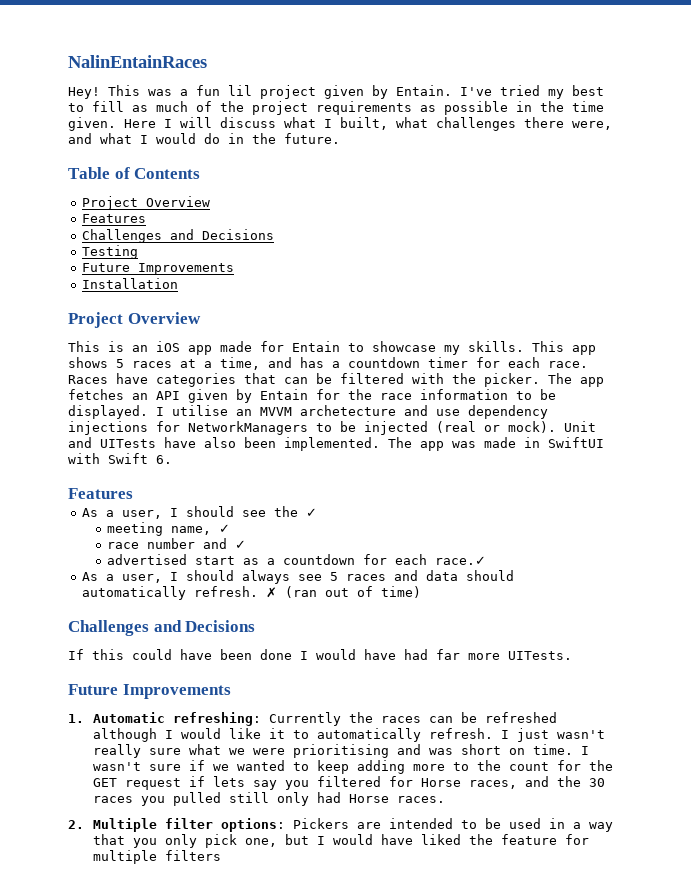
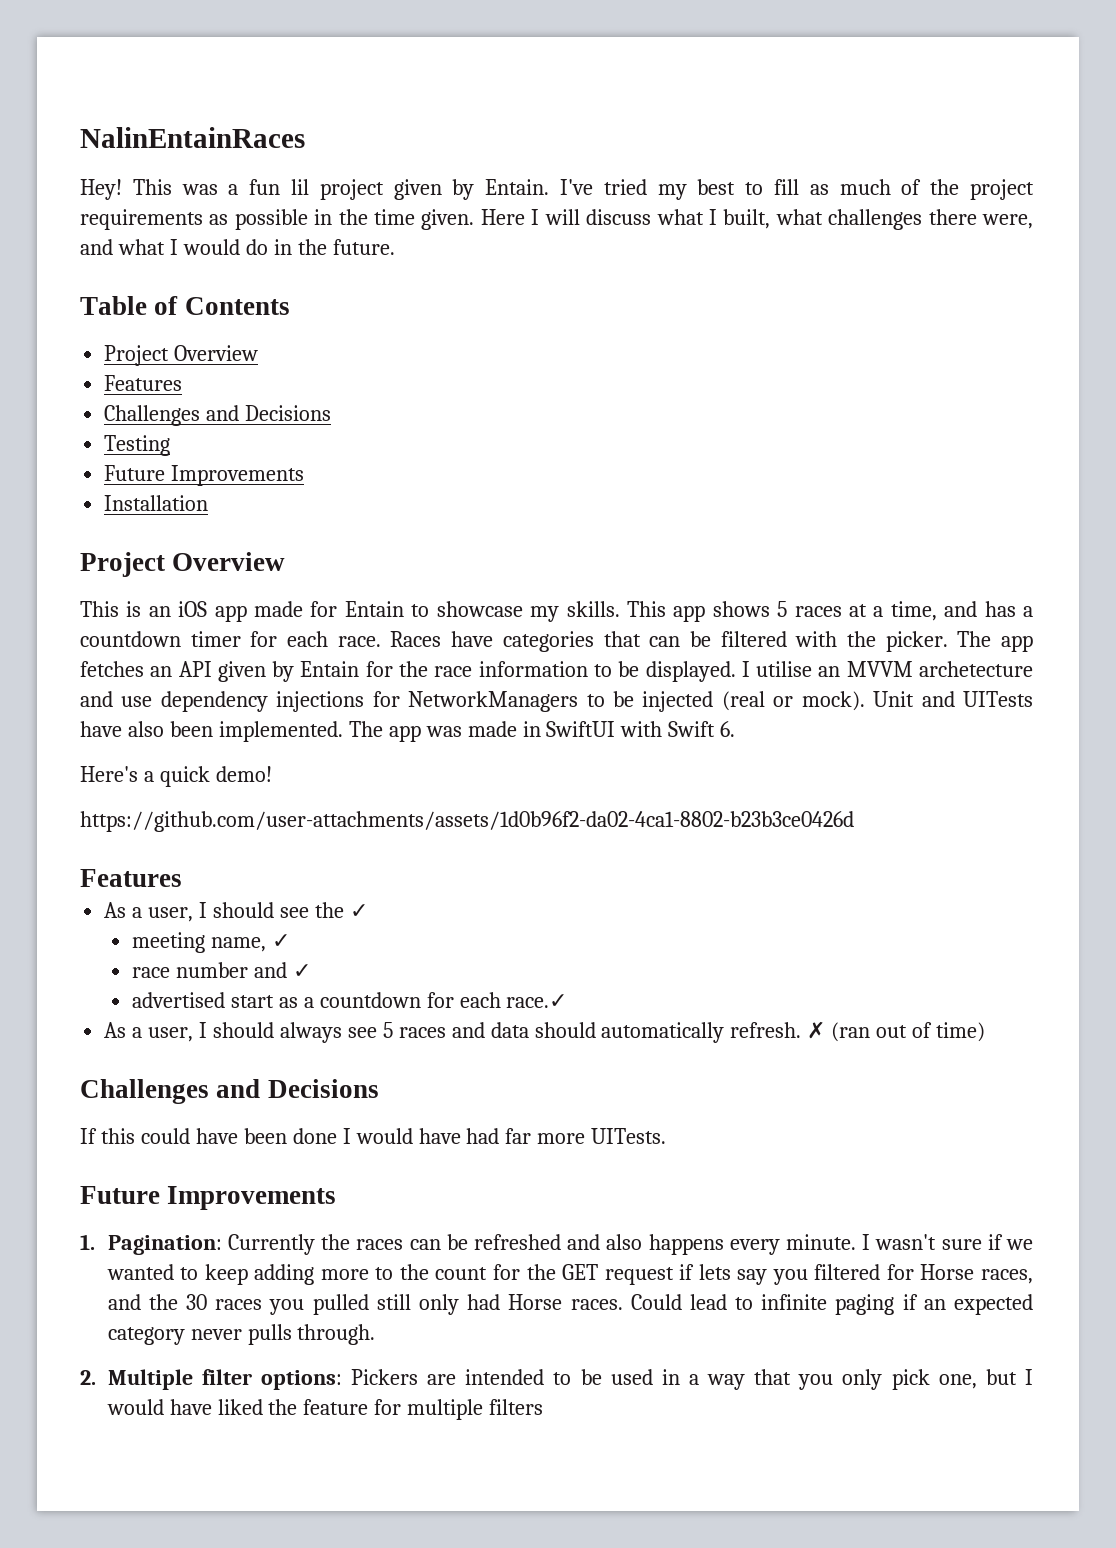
+ Here's a quick demo!
+ https://github.com/user-attachments/assets/1d0b96f2-da02-4ca1-8802-b23b3ce0426d
- 1. Automatic refreshing: Currently the races can be refreshed although I would like it to automatically refresh. I just wasn't really sure what we were prioritising and was short on time.
+ 1. Pagination: Currently the races can be refreshed and also happens every minute.
+ Could lead to infinite paging if an expected category never pulls through.

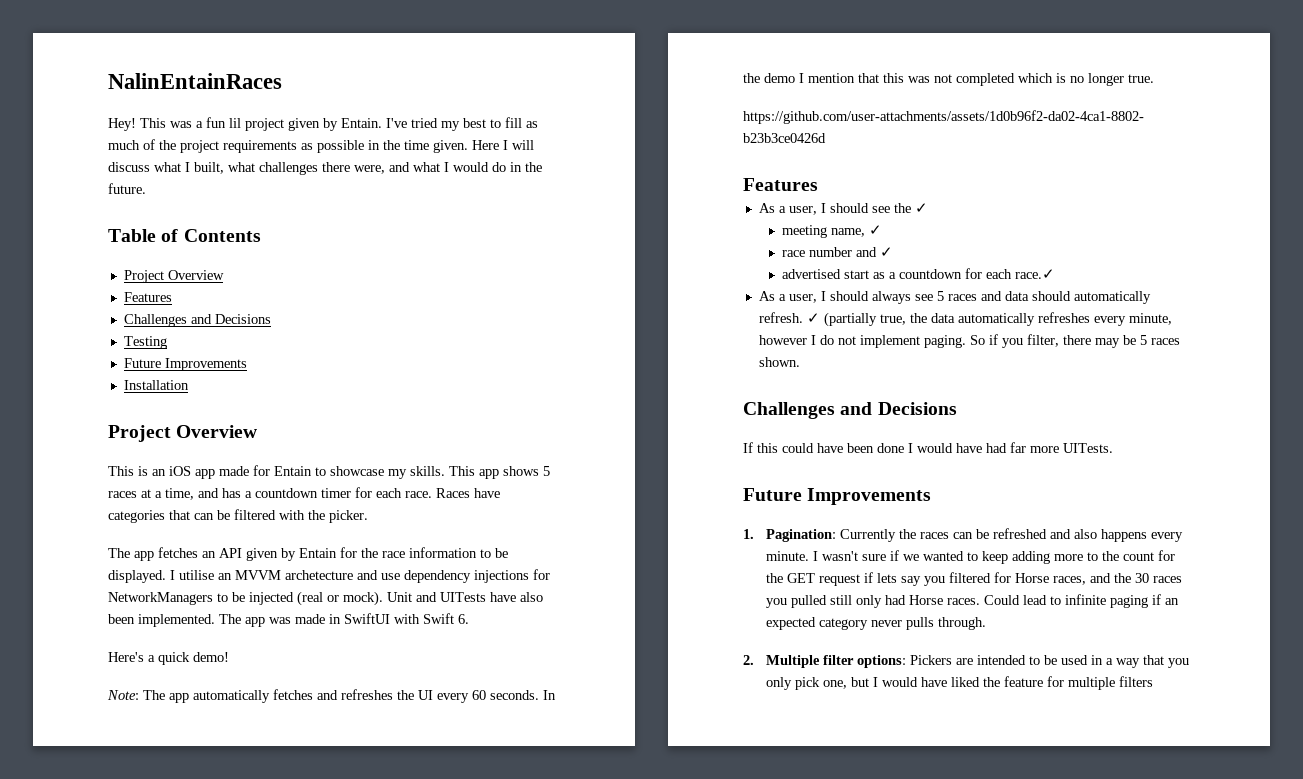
- Races have categories that can be filtered with the picker. The app fetches an API given by Entain for the race information to be displayed.
+ Races have categories that can be filtered with the picker.
+ The app fetches an API given by Entain for the race information to be displayed.
+ Note: The app automatically fetches and refreshes the UI every 60 seconds. In the demo I mention that this was not completed which is no longer true.
- ✗ (ran out of time)
+ ✓ (partially true, the data automatically refreshes every minute, however I do not implement paging. So if you filter, there may be 5 races shown.

